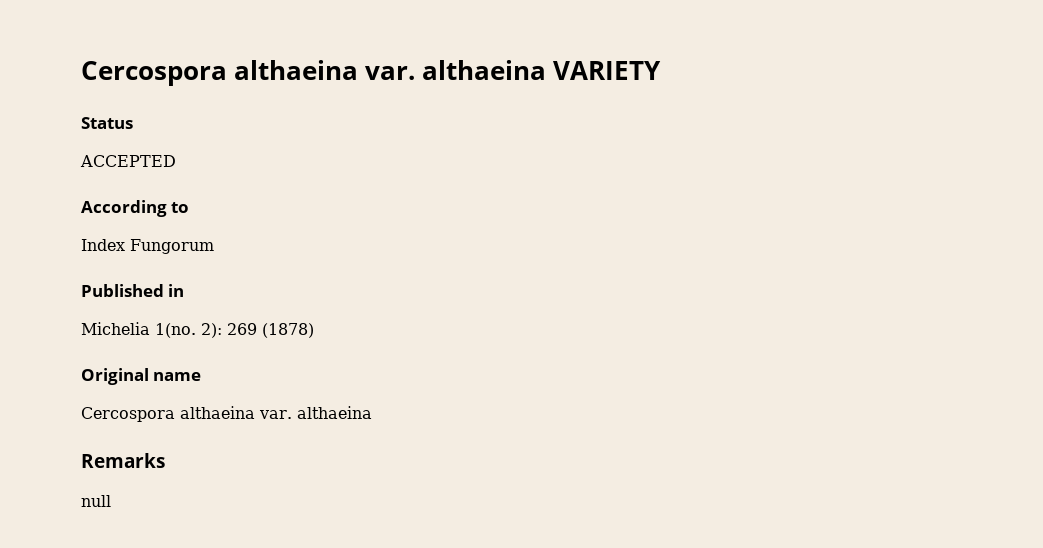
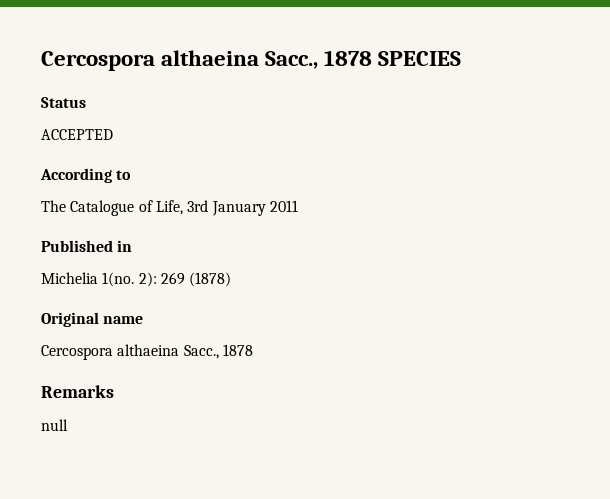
- Cercospora althaeina var. althaeina VARIETY
+ Cercospora althaeina Sacc., 1878 SPECIES
- Index Fungorum
+ The Catalogue of Life, 3rd January 2011
  Original name
- Cercospora althaeina var. althaeina
+ Cercospora althaeina Sacc., 1878

